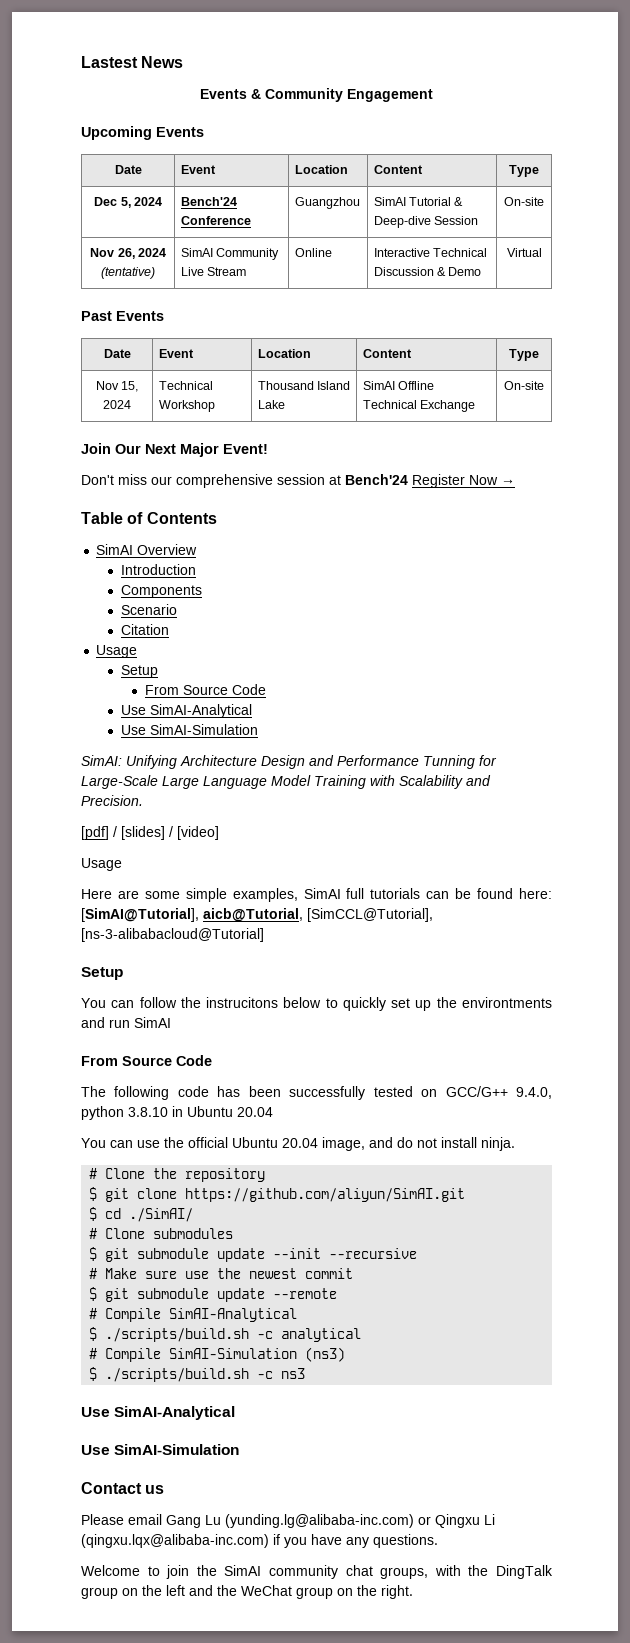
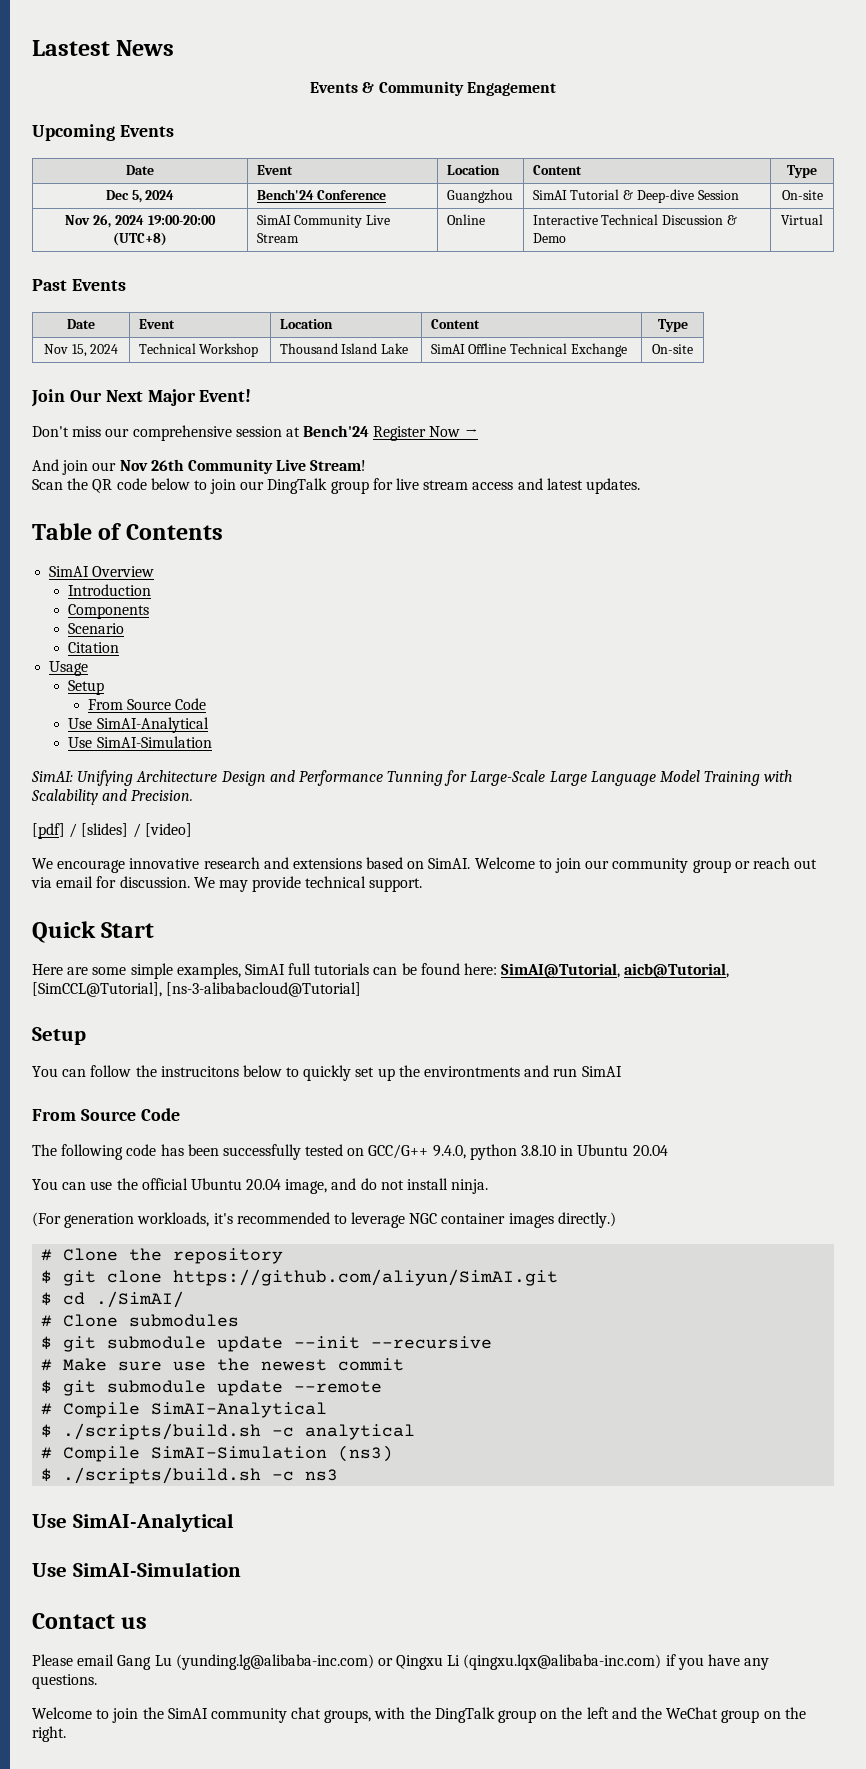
- Nov 26, 2024 (tentative) | SimAI Community Live Stream | Online | Interactive Technical Discussion & Demo | Virtual
+ Nov 26, 2024 19:00-20:00 (UTC+8) | SimAI Community Live Stream | Online | Interactive Technical Discussion & Demo | Virtual
+ And join our Nov 26th Community Live Stream!
+ Scan the QR code below to join our DingTalk group for live stream access and latest updates.
  [pdf] / [slides] / [video]
- Usage
+ We encourage innovative research and extensions based on SimAI. Welcome to join our community group or reach out via email for discussion. We may provide technical support.
+ Quick Start
- Here are some simple examples, SimAI full tutorials can be found here: [SimAI@Tutorial], aicb@Tutorial, [SimCCL@Tutorial], [ns-3-alibabacloud@Tutorial]
+ Here are some simple examples, SimAI full tutorials can be found here: SimAI@Tutorial, aicb@Tutorial, [SimCCL@Tutorial], [ns-3-alibabacloud@Tutorial]
+ (For generation workloads, it's recommended to leverage NGC container images directly.)

